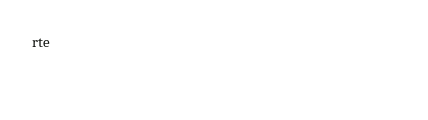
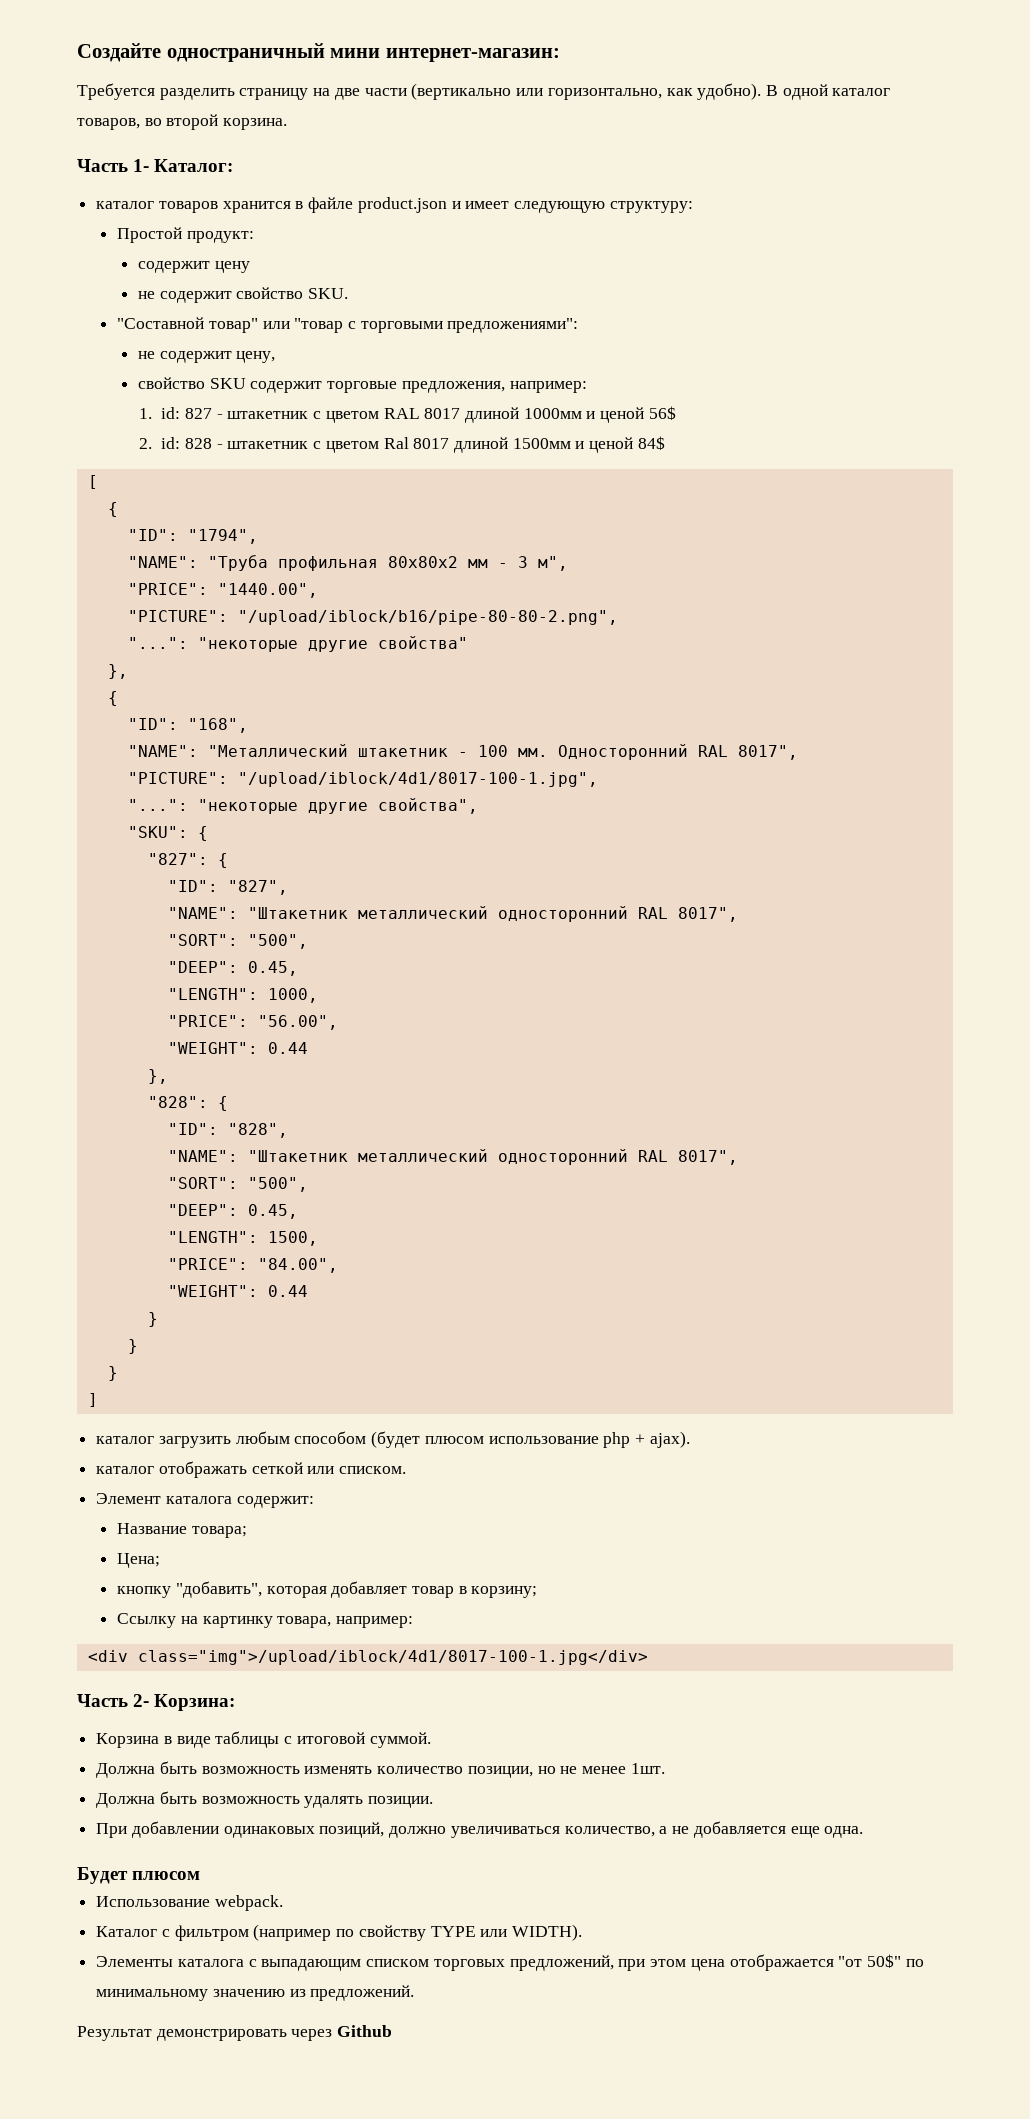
- rte
+ Создайте одностраничный мини интернет-магазин:
+ Требуется разделить страницу на две части (вертикально или горизонтально, как удобно). В одной каталог товаров, во второй корзина.
+ Часть 1- Каталог:
+ каталог товаров хранится в файле product.json и имеет следующую структуру:
+ Простой продукт:
+ содержит цену
+ не содержит свойство SKU.
+ "Составной товар" или "товар с торговыми предложениями":
+ не содержит цену,
+ свойство SKU содержит торговые предложения, например:
+ 1. id: 827 - штакетник c цветом RAL 8017 длиной 1000мм и ценой 56$
+ 2. id: 828 - штакетник с цветом Ral 8017 длиной 1500мм и ценой 84$
+ [
+ {
+ "ID": "1794",
+ "NAME": "Труба профильная 80х80х2 мм - 3 м",
+ "PRICE": "1440.00",
+ "PICTURE": "/upload/iblock/b16/pipe-80-80-2.png",
+ "...": "некоторые другие свойства"
+ },
+ {
+ "ID": "168",
+ "NAME": "Металлический штакетник - 100 мм. Односторонний RAL 8017",
+ "PICTURE": "/upload/iblock/4d1/8017-100-1.jpg",
+ "...": "некоторые другие свойства",
+ "SKU": {
+ "827": {
+ "ID": "827",
+ "NAME": "Штакетник металлический односторонний RAL 8017",
+ "SORT": "500",
+ "DEEP": 0.45,
+ "LENGTH": 1000,
+ "PRICE": "56.00",
+ "WEIGHT": 0.44
+ },
+ "828": {
+ "ID": "828",
+ "NAME": "Штакетник металлический односторонний RAL 8017",
+ "SORT": "500",
+ "DEEP": 0.45,
+ "LENGTH": 1500,
+ "PRICE": "84.00",
+ "WEIGHT": 0.44
+ }
+ }
+ }
+ ]
+ каталог загрузить любым способом (будет плюсом использование php + ajax).
+ каталог отображать сеткой или списком.
+ Элемент каталога содержит:
+ Название товара;
+ Цена;
+ кнопку "добавить", которая добавляет товар в корзину;
+ Ссылку на картинку товара, например:
+ <div class="img">/upload/iblock/4d1/8017-100-1.jpg</div>
+ Часть 2- Корзина:
+ Корзина в виде таблицы с итоговой суммой.
+ Должна быть возможность изменять количество позиции, но не менее 1шт.
+ Должна быть возможность удалять позиции.
+ При добавлении одинаковых позиций, должно увеличиваться количество, а не добавляется еще одна.
+ Будет плюсом
+ Использование webpack.
+ Каталог с фильтром (например по свойству TYPE или WIDTH).
+ Элементы каталога с выпадающим списком торговых предложений, при этом цена отображается "от 50$" по минимальному значению из предложений.
+ Результат демонстрировать через Github

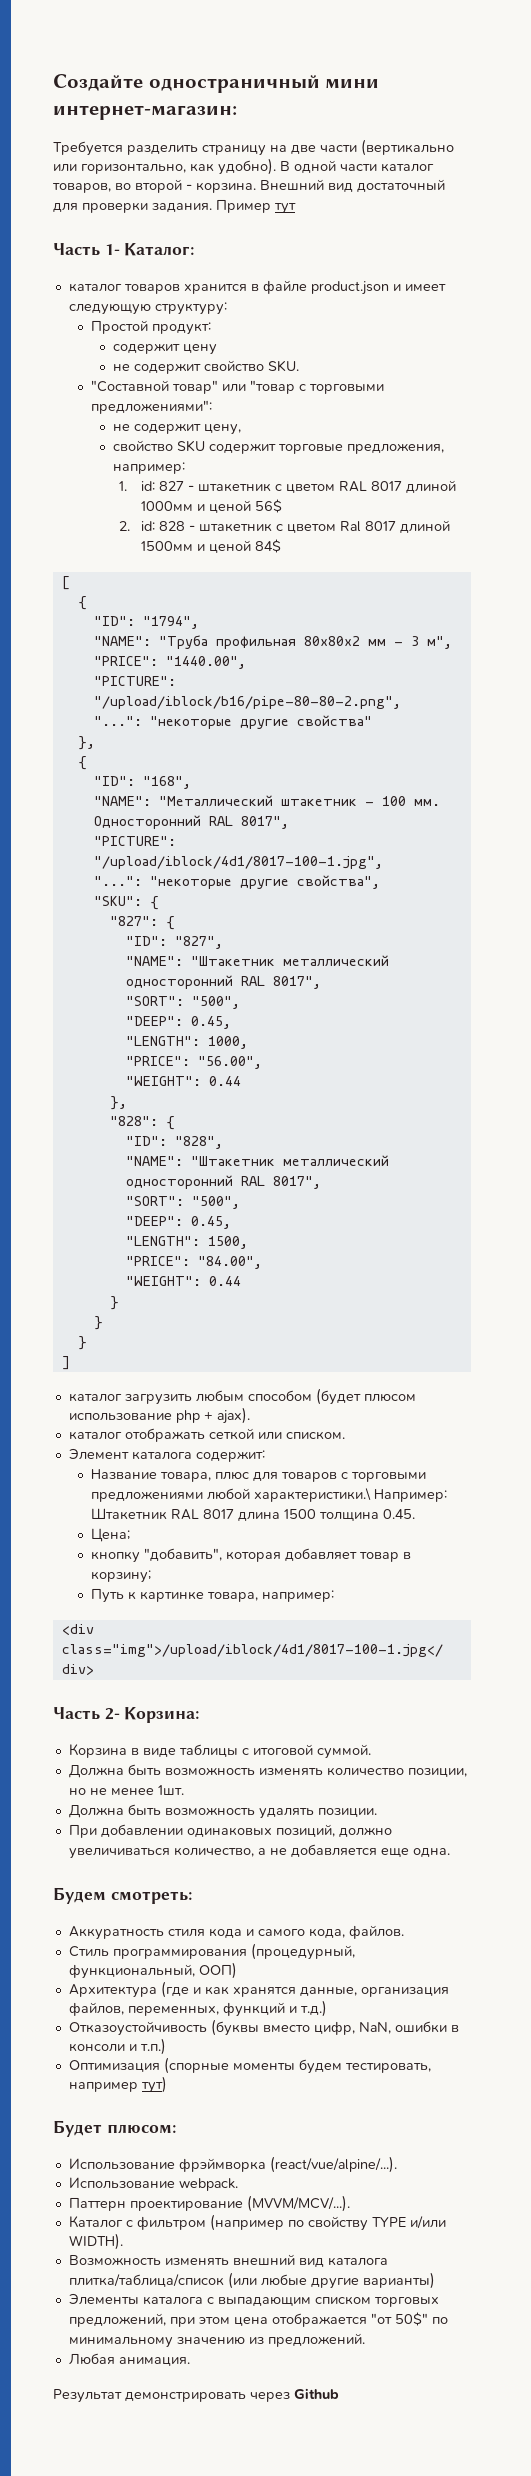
- В одной каталог товаров, во второй корзина.
+ В одной части каталог товаров, во второй - корзина. Внешний вид достаточный для проверки задания. Пример тут
- Название товара;
+ Название товара, плюс для товаров с торговыми предложениями любой характеристики.\ Например: Штакетник RAL 8017 длина 1500 толщина 0.45.
- Ссылку на картинку товара, например:
+ Путь к картинке товара, например:
- Будет плюсом
+ Будем смотреть:
+ Аккуратность стиля кода и самого кода, файлов.
+ Стиль программирования (процедурный, функциональный, ООП)
+ Архитектура (где и как хранятся данные, организация файлов, переменных, функций и т.д.)
+ Отказоустойчивость (буквы вместо цифр, NaN, ошибки в консоли и т.п.)
+ Оптимизация (спорные моменты будем тестировать, например тут)
+ Будет плюсом:
+ Использование фрэймворка (react/vue/alpine/...).
+ Паттерн проектирование (MVVM/MCV/...).
- Каталог с фильтром (например по свойству TYPE или WIDTH).
+ Каталог с фильтром (например по свойству TYPE и/или WIDTH).
+ Возможность изменять внешний вид каталога плитка/таблица/список (или любые другие варианты)
+ Любая анимация.

